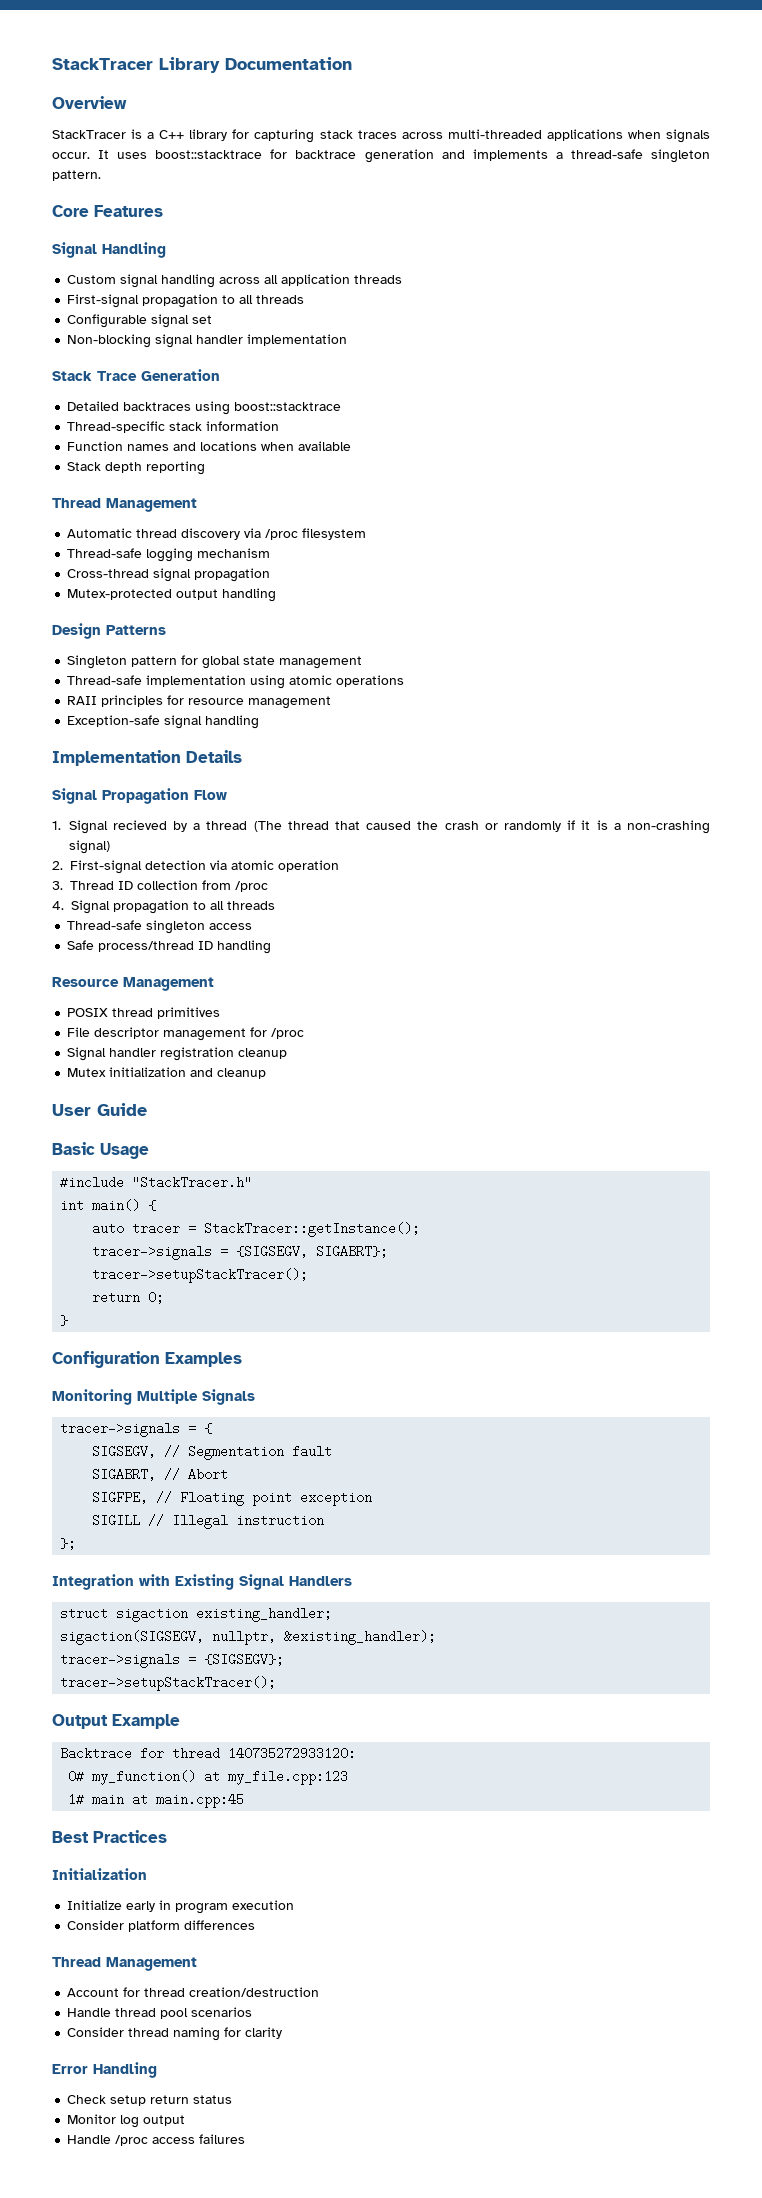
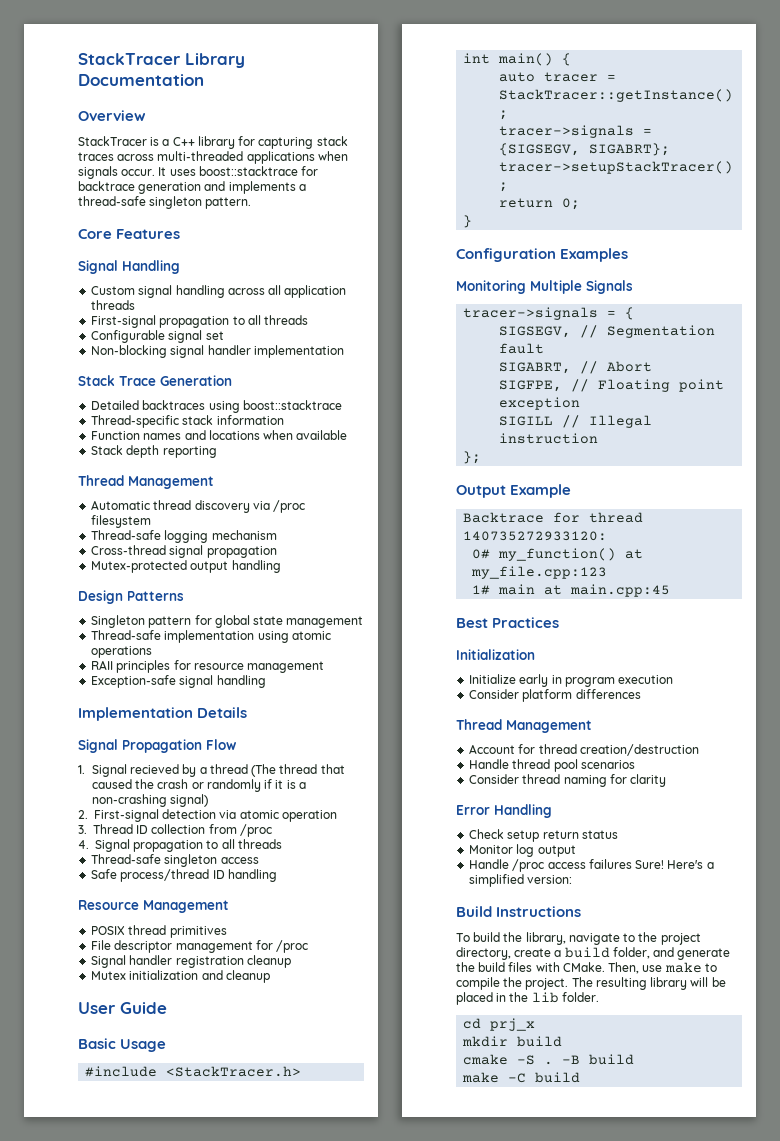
- #include "StackTracer.h"
+ #include <StackTracer.h>
- Integration with Existing Signal Handlers
- struct sigaction existing_handler;
- sigaction(SIGSEGV, nullptr, &existing_handler);
- tracer->signals = {SIGSEGV};
- tracer->setupStackTracer();
- Handle /proc access failures
+ Handle /proc access failures Sure! Here's a simplified version:
+ Build Instructions
+ To build the library, navigate to the project directory, create a build folder, and generate the build files with CMake. Then, use make to compile the project. The resulting library will be placed in the lib folder.
+ cd prj_x
+ mkdir build
+ cmake -S . -B build
+ make -C build

